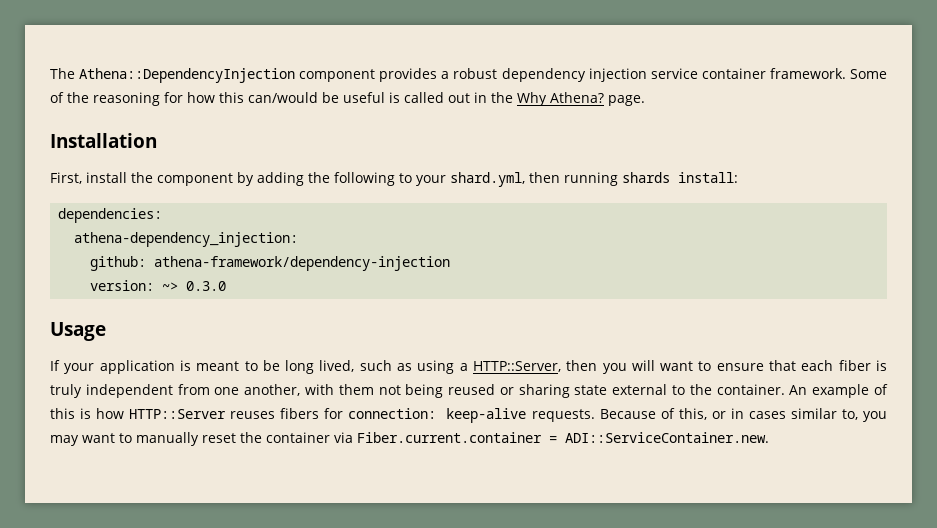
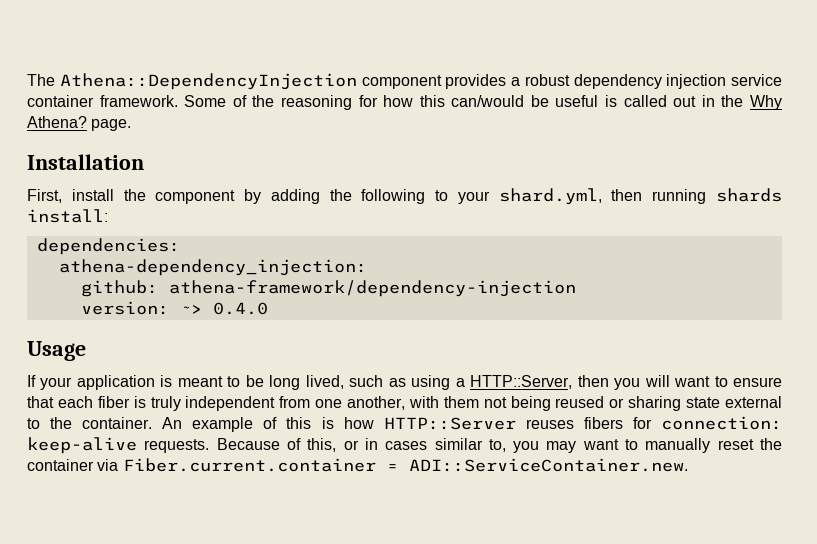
- version: ~> 0.3.0
+ version: ~> 0.4.0

